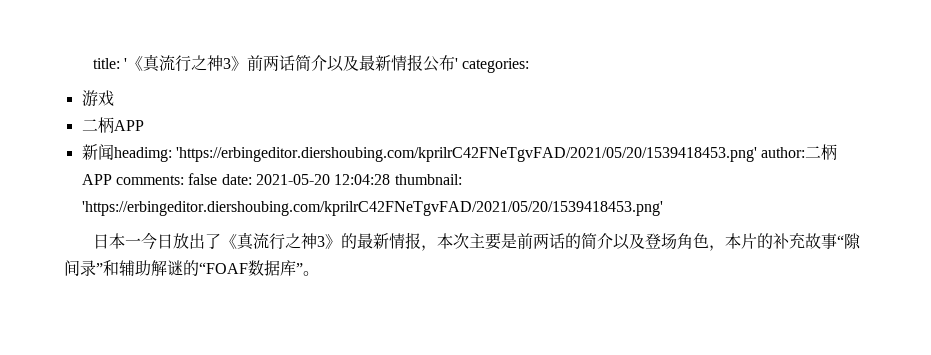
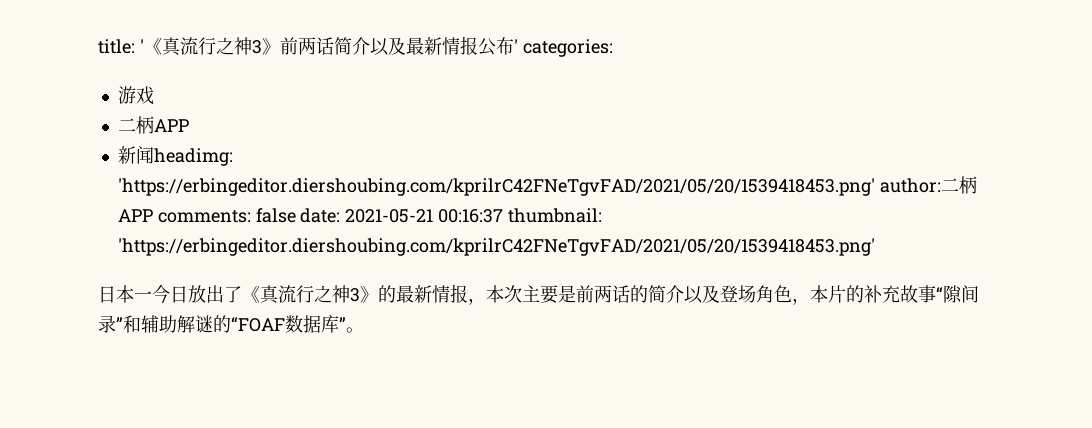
- 新闻headimg: 'https://erbingeditor.diershoubing.com/kprilrC42FNeTgvFAD/2021/05/20/1539418453.png' author:二柄APP comments: false date: 2021-05-20 12:04:28 thumbnail: 'https://erbingeditor.diershoubing.com/kprilrC42FNeTgvFAD/2021/05/20/1539418453.png'
+ 新闻headimg: 'https://erbingeditor.diershoubing.com/kprilrC42FNeTgvFAD/2021/05/20/1539418453.png' author:二柄APP comments: false date: 2021-05-21 00:16:37 thumbnail: 'https://erbingeditor.diershoubing.com/kprilrC42FNeTgvFAD/2021/05/20/1539418453.png'

